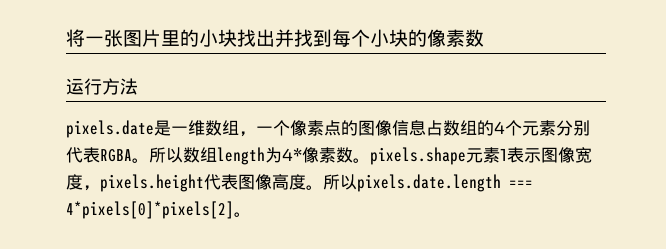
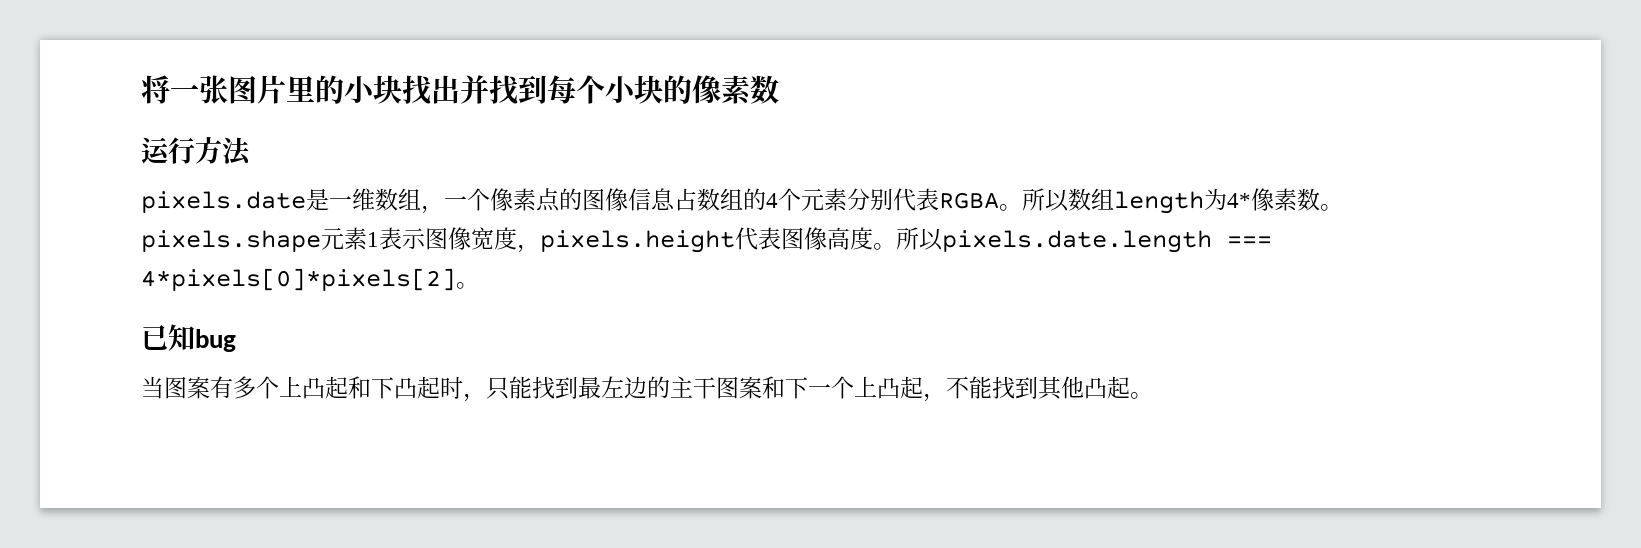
+ 已知bug
+ 当图案有多个上凸起和下凸起时，只能找到最左边的主干图案和下一个上凸起，不能找到其他凸起。

